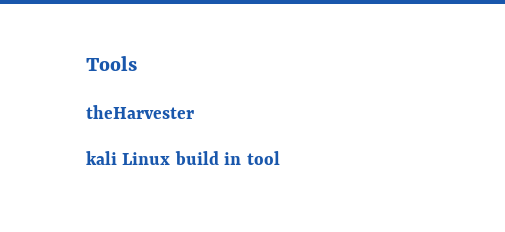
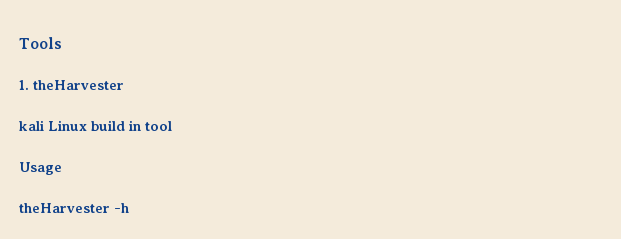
- theHarvester
+ 1. theHarvester
+ Usage
+ theHarvester -h

